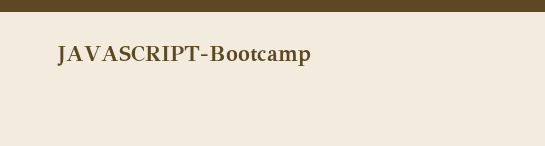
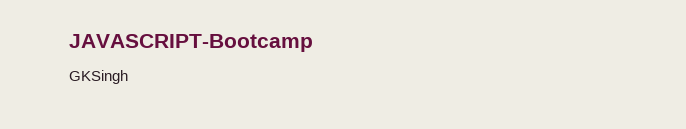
+ GKSingh

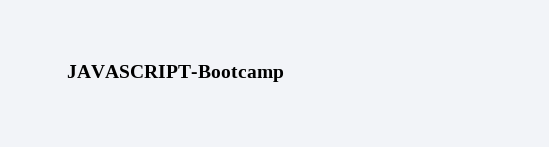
- GKSingh

